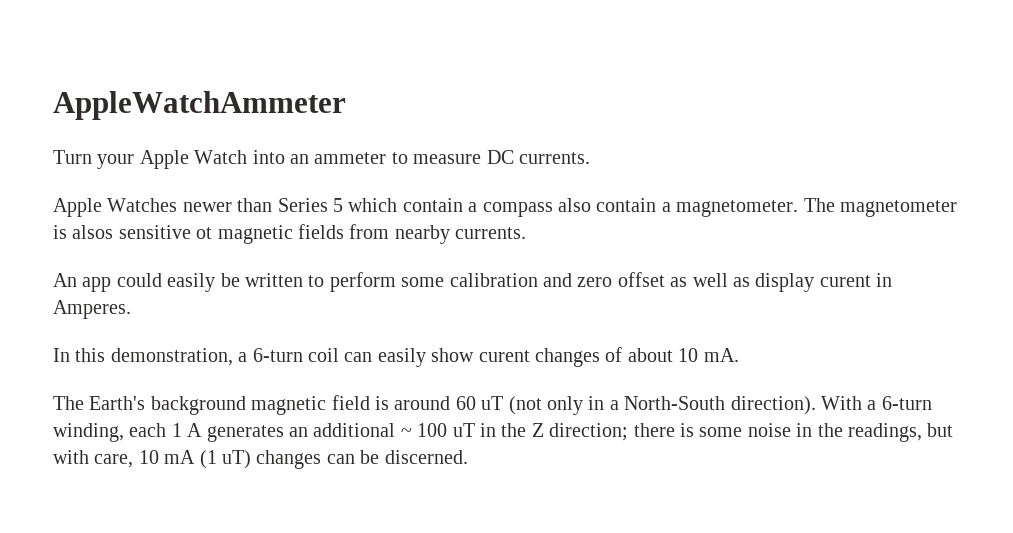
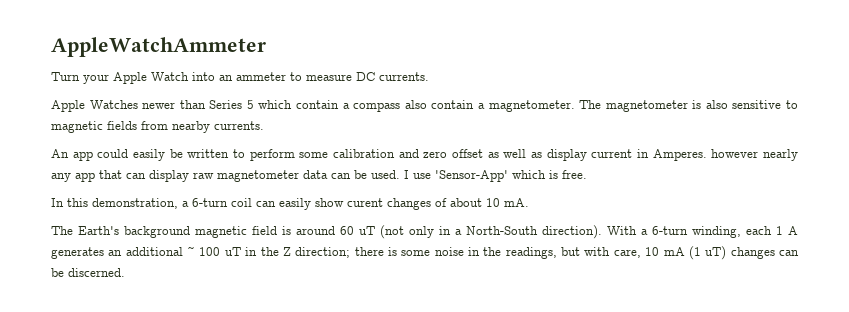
- The magnetometer is alsos sensitive ot magnetic fields from nearby currents.
+ The magnetometer is also sensitive to magnetic fields from nearby currents.
- An app could easily be written to perform some calibration and zero offset as well as display curent in Amperes.
+ An app could easily be written to perform some calibration and zero offset as well as display current in Amperes. however nearly any app that can display raw magnetometer data can be used. I use 'Sensor-App' which is free.

